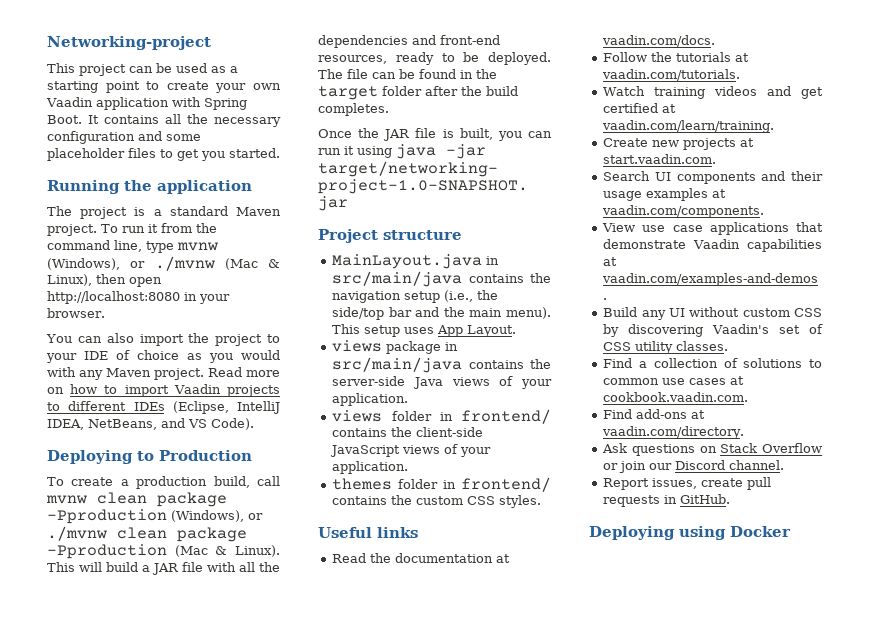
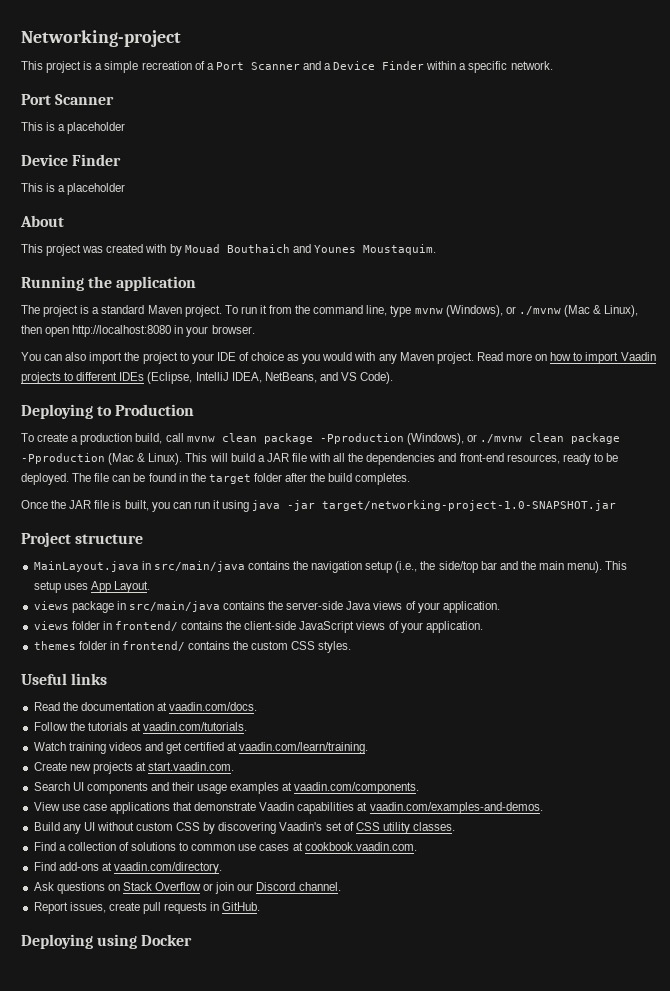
- This project can be used as a starting point to create your own Vaadin application with Spring Boot. It contains all the necessary configuration and some placeholder files to get you started.
+ This project is a simple recreation of a Port Scanner and a Device Finder within a specific network.
+ Port Scanner
+ This is a placeholder
+ Device Finder
+ This is a placeholder
+ About
+ This project was created with by Mouad Bouthaich and Younes Moustaquim.

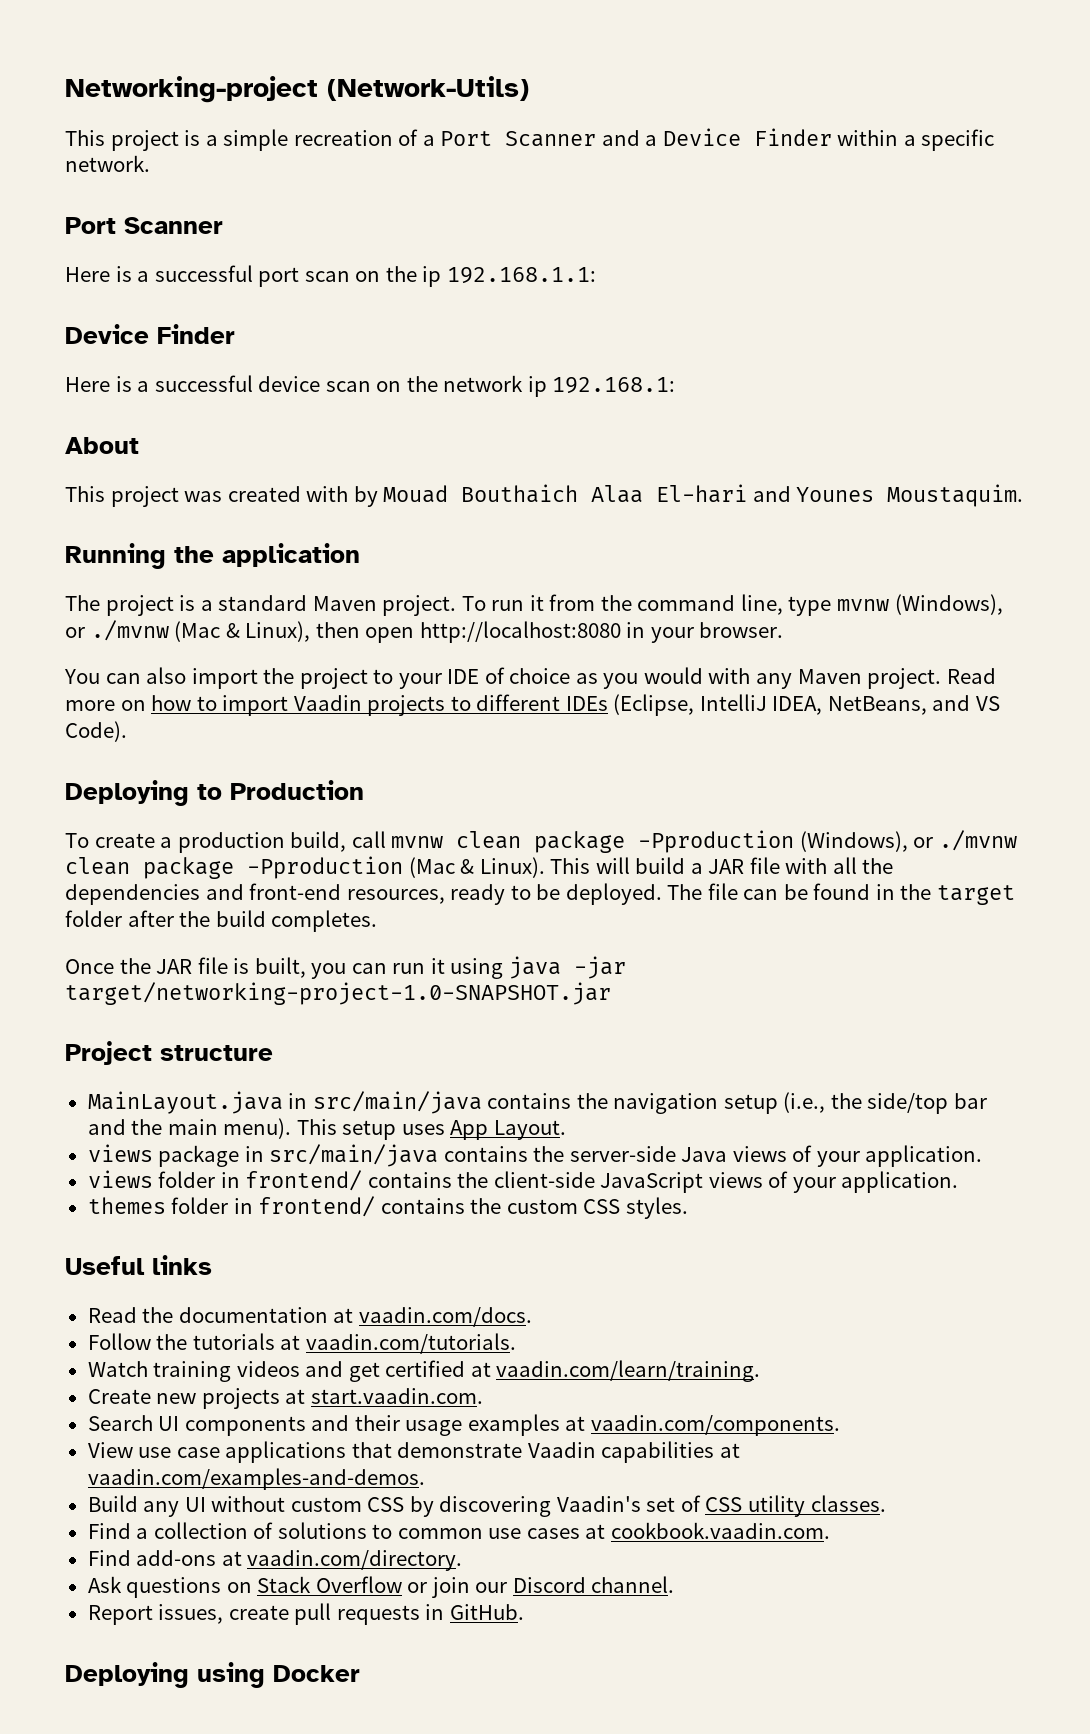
- Networking-project
+ Networking-project (Network-Utils)
  This project is a simple recreation of a Port Scanner and a Device Finder within a specific network.
  Port Scanner
- This is a placeholder
+ Here is a successful port scan on the ip 192.168.1.1:
  Device Finder
- This is a placeholder
+ Here is a successful device scan on the network ip 192.168.1:
- This project was created with by Mouad Bouthaich and Younes Moustaquim.
+ This project was created with by Mouad Bouthaich Alaa El-hari and Younes Moustaquim.

